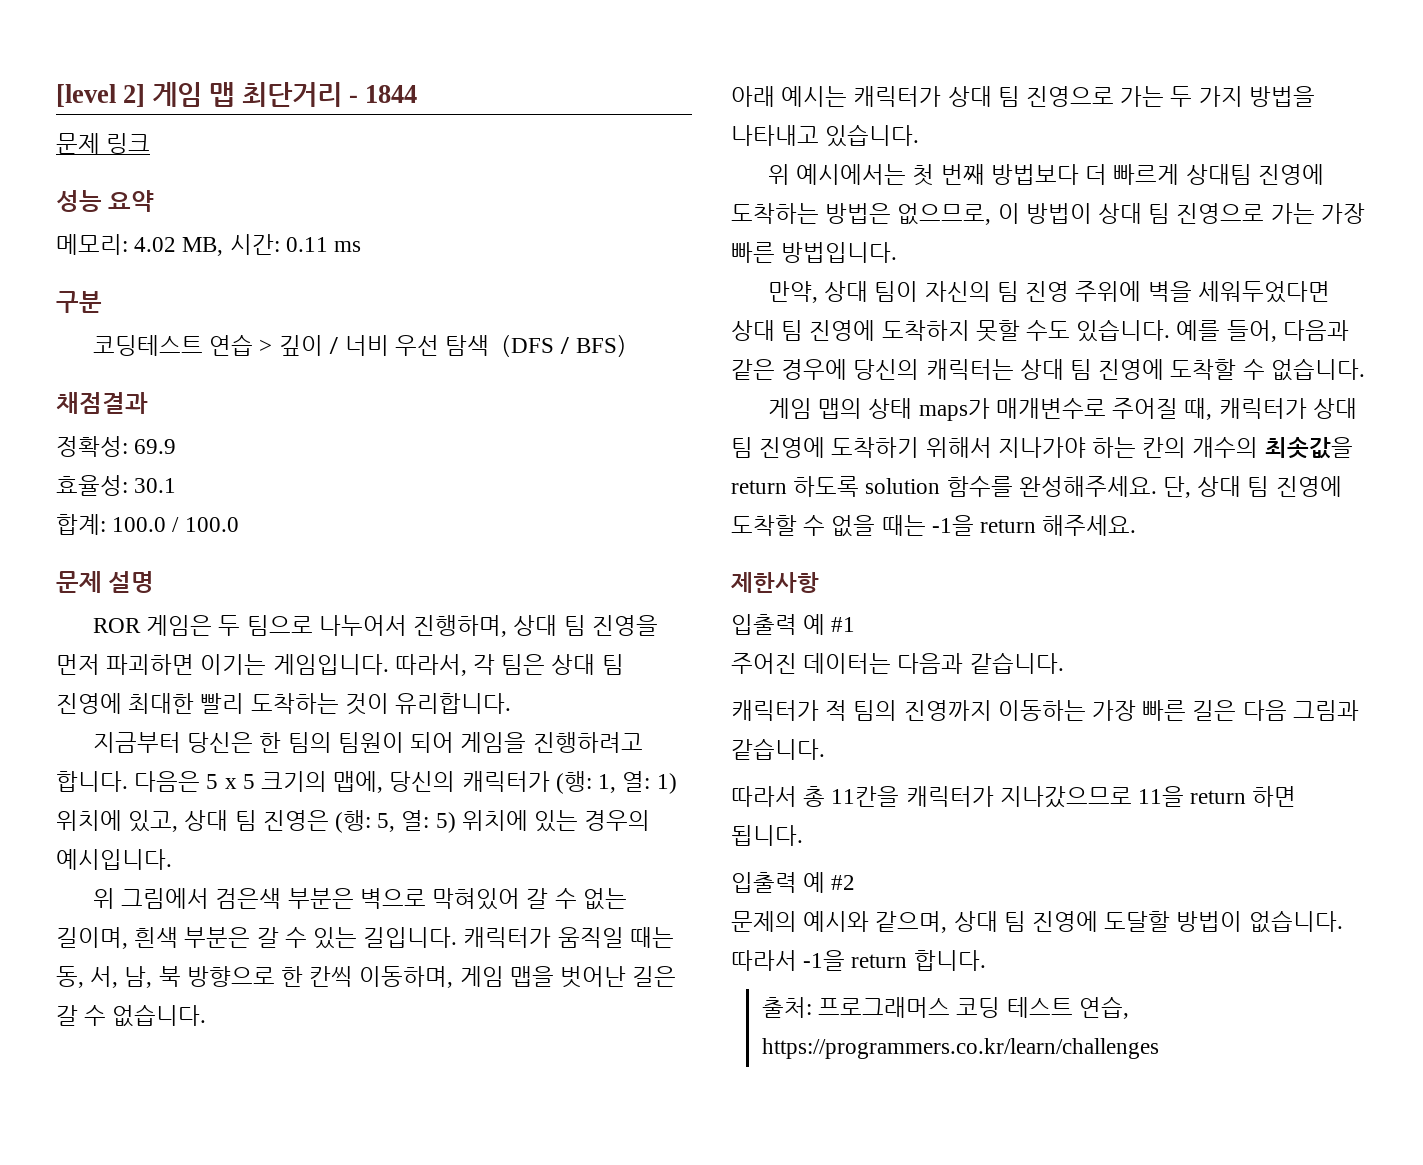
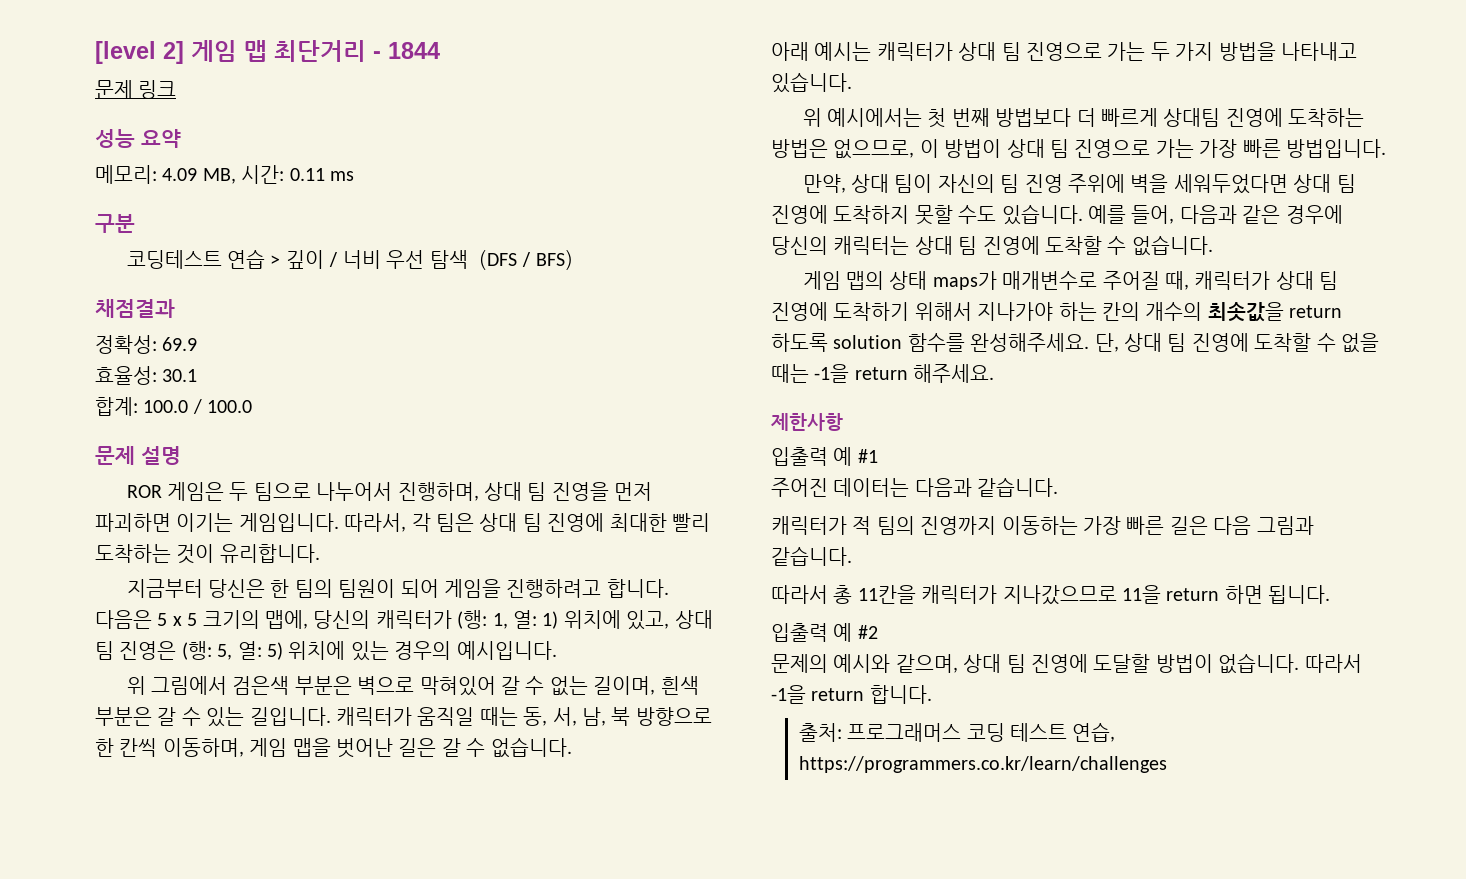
- 메모리: 4.02 MB, 시간: 0.11 ms
+ 메모리: 4.09 MB, 시간: 0.11 ms

